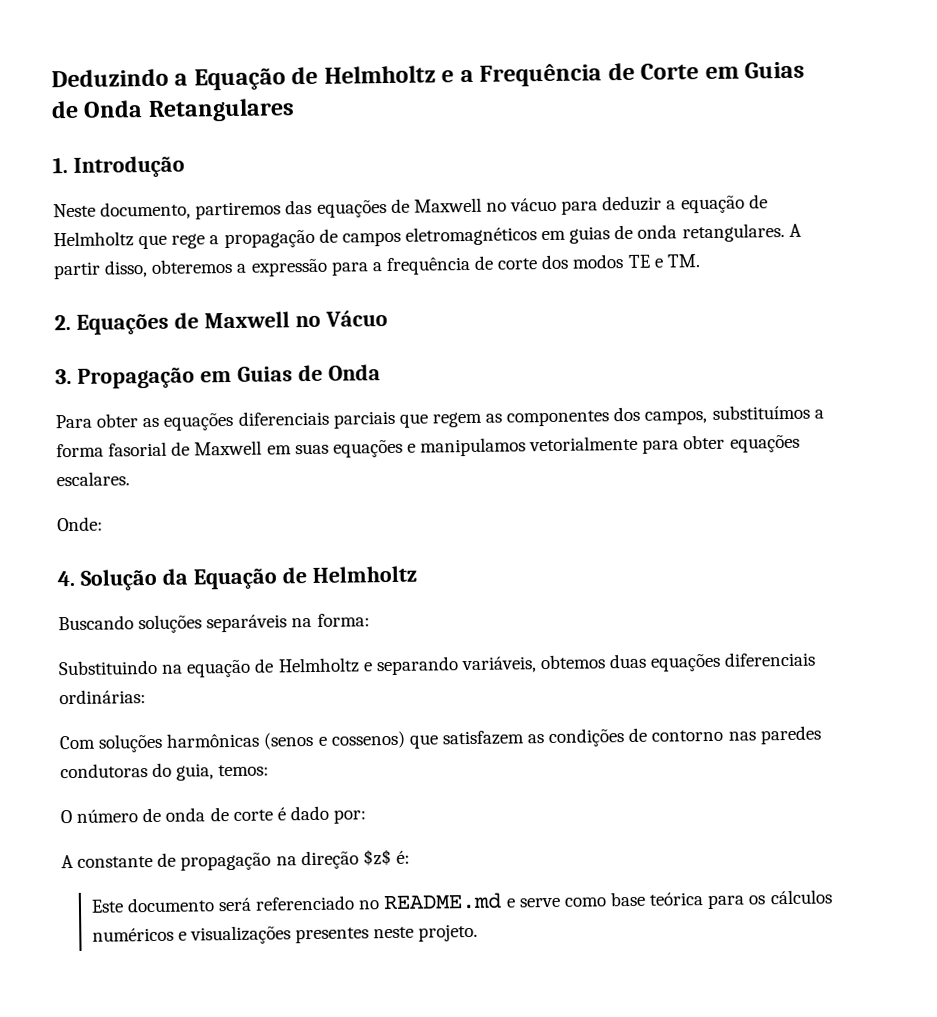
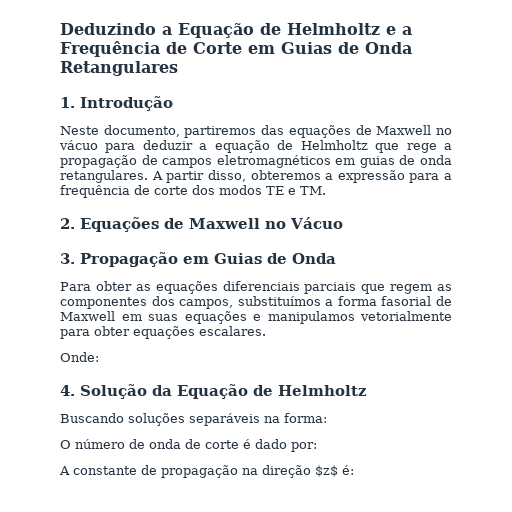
- Substituindo na equação de Helmholtz e separando variáveis, obtemos duas equações diferenciais ordinárias:
- Com soluções harmônicas (senos e cossenos) que satisfazem as condições de contorno nas paredes condutoras do guia, temos:
- Este documento será referenciado no README.md e serve como base teórica para os cálculos numéricos e visualizações presentes neste projeto.

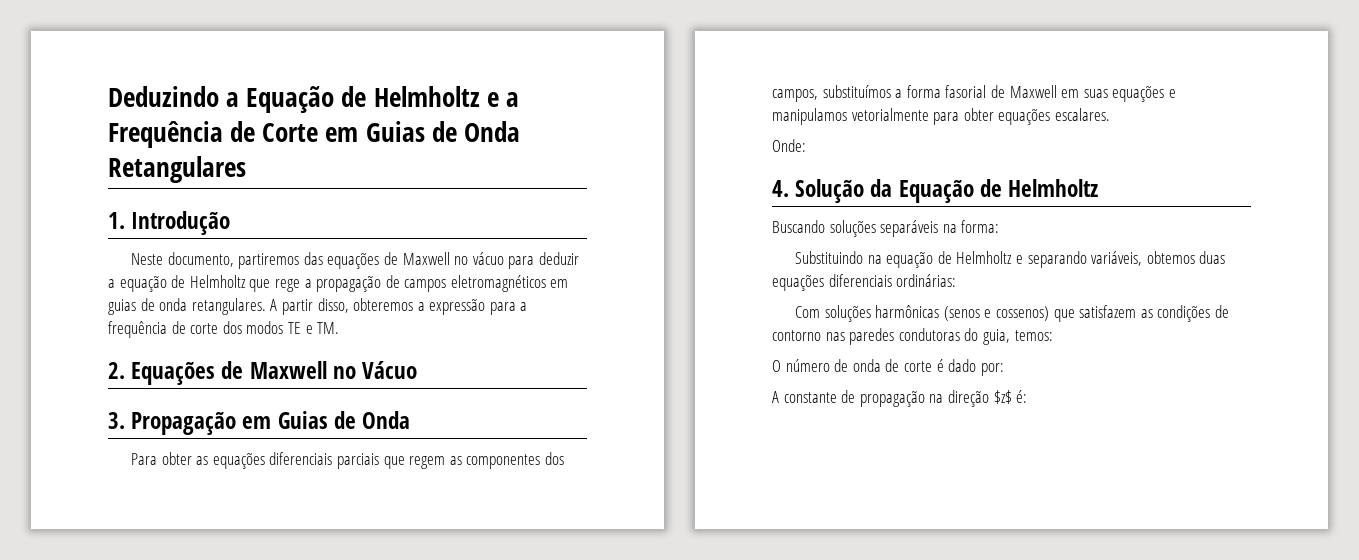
+ Substituindo na equação de Helmholtz e separando variáveis, obtemos duas equações diferenciais ordinárias:
+ Com soluções harmônicas (senos e cossenos) que satisfazem as condições de contorno nas paredes condutoras do guia, temos:

